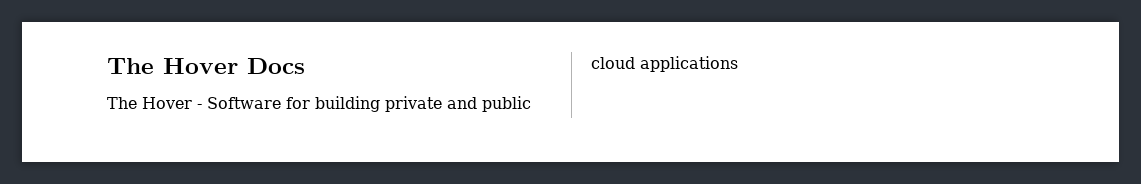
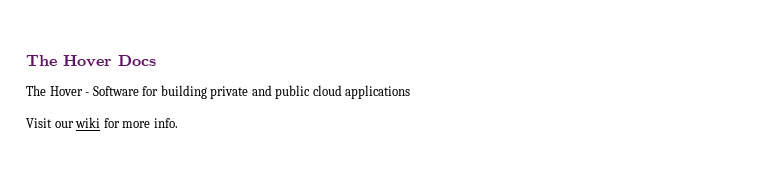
+ Visit our wiki for more info.

